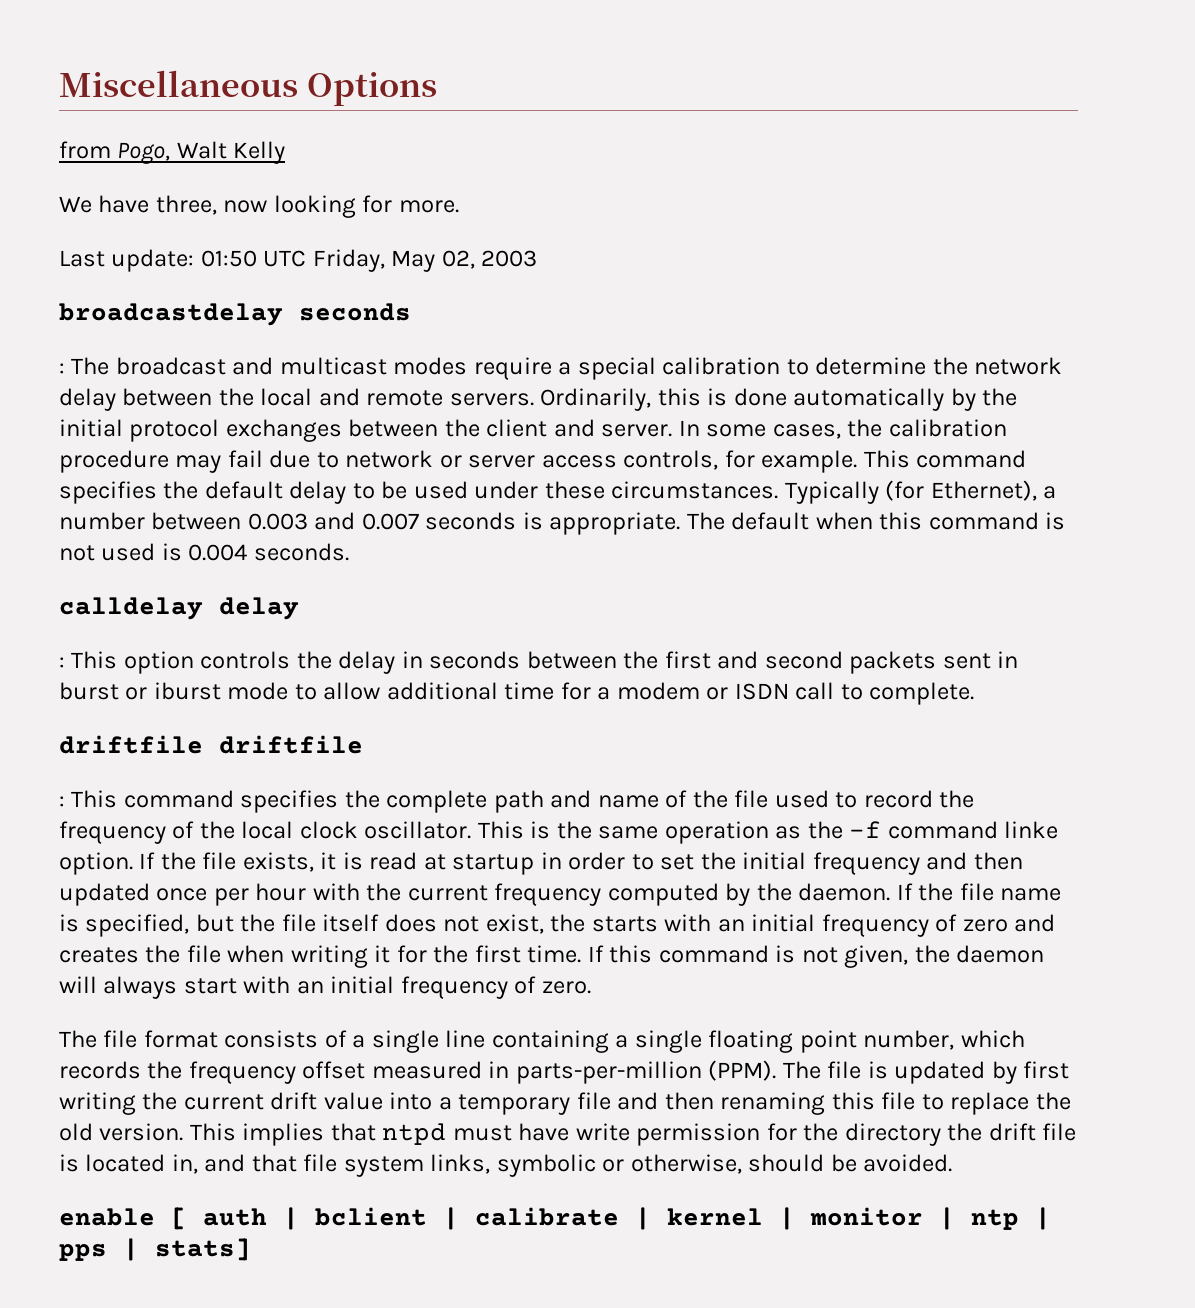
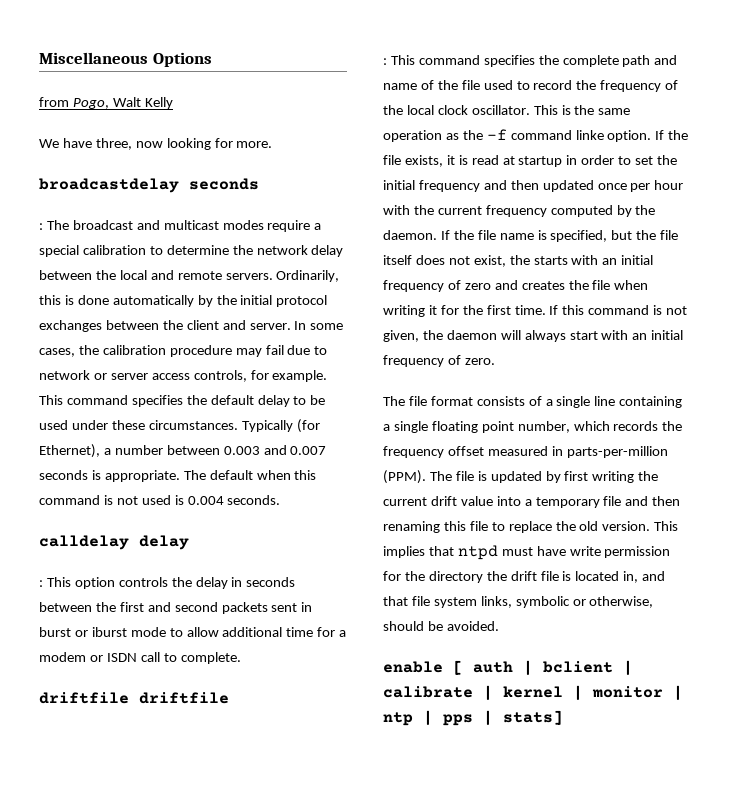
- Last update: 01:50 UTC Friday, May 02, 2003

